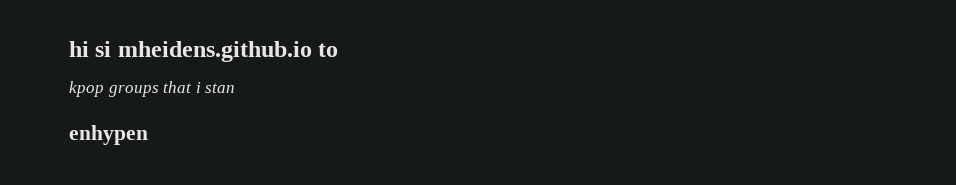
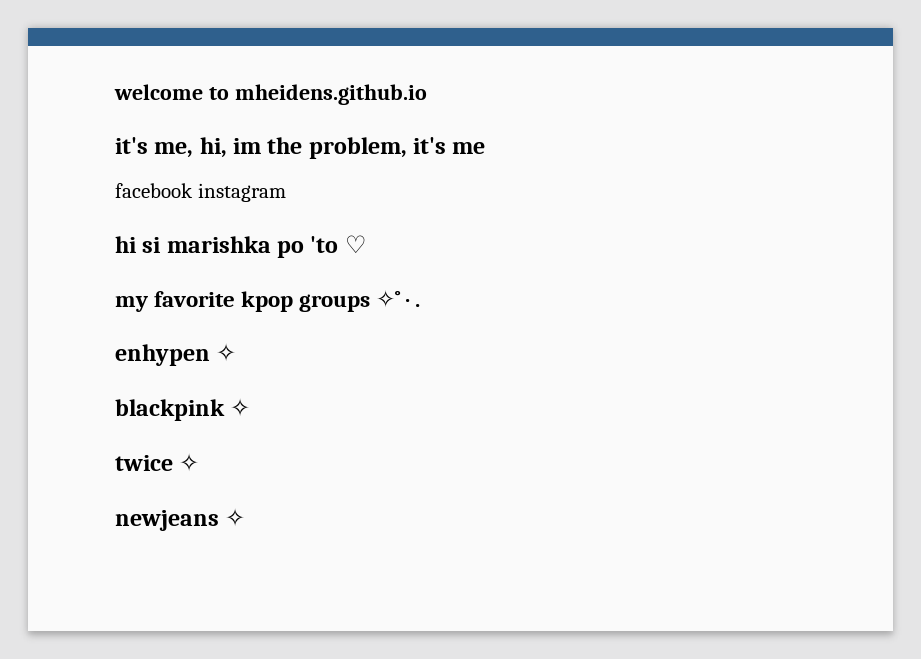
- hi si mheidens.github.io to
- kpop groups that i stan
- enhypen
+ welcome to mheidens.github.io
+ it's me, hi, im the problem, it's me
+ facebook instagram
+ hi si marishka po 'to ♡
+ my favorite kpop groups ✧˚ · .
+ enhypen ✧
+ blackpink ✧
+ twice ✧
+ newjeans ✧

